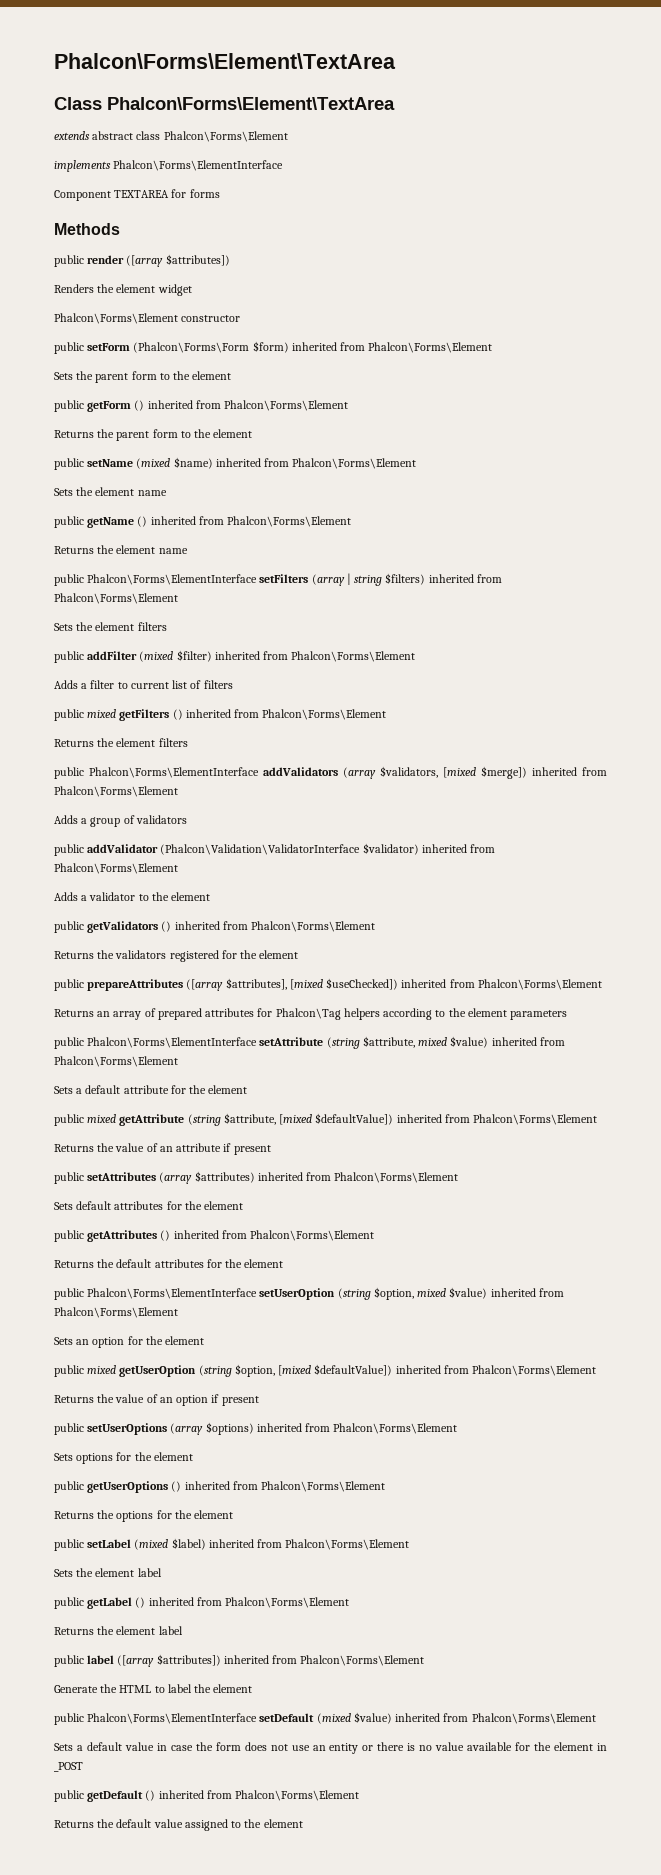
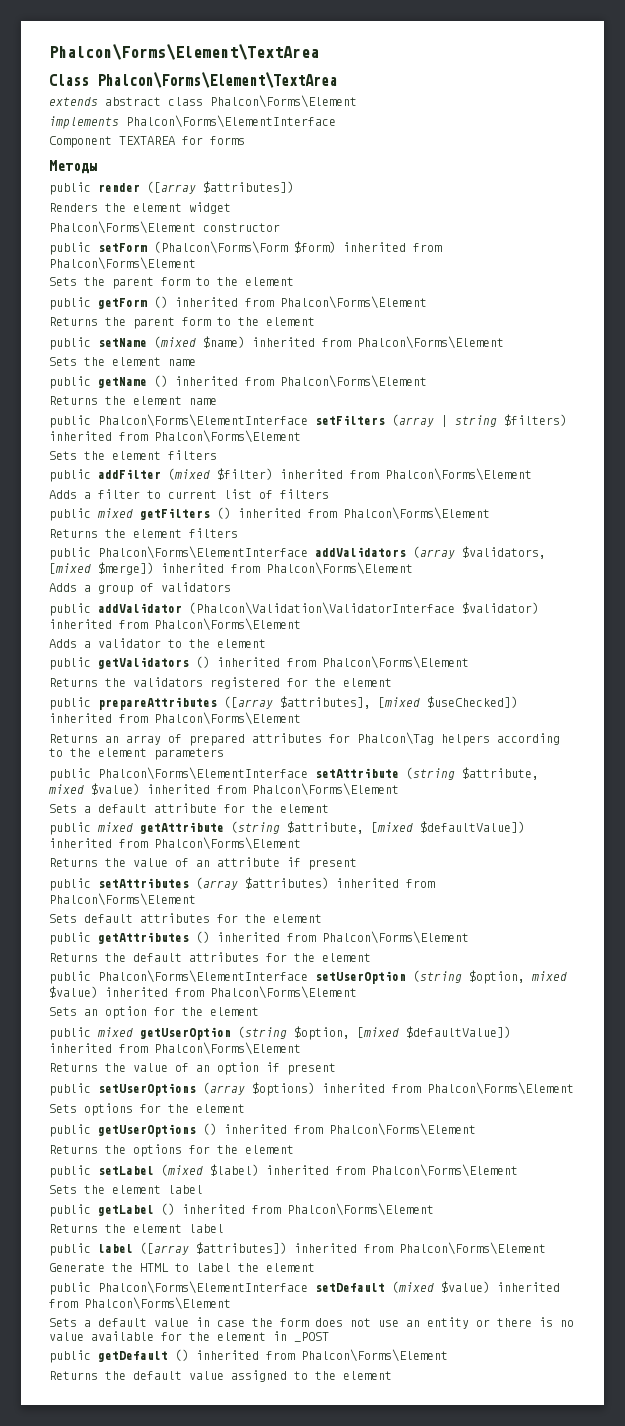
- Methods
+ Методы

